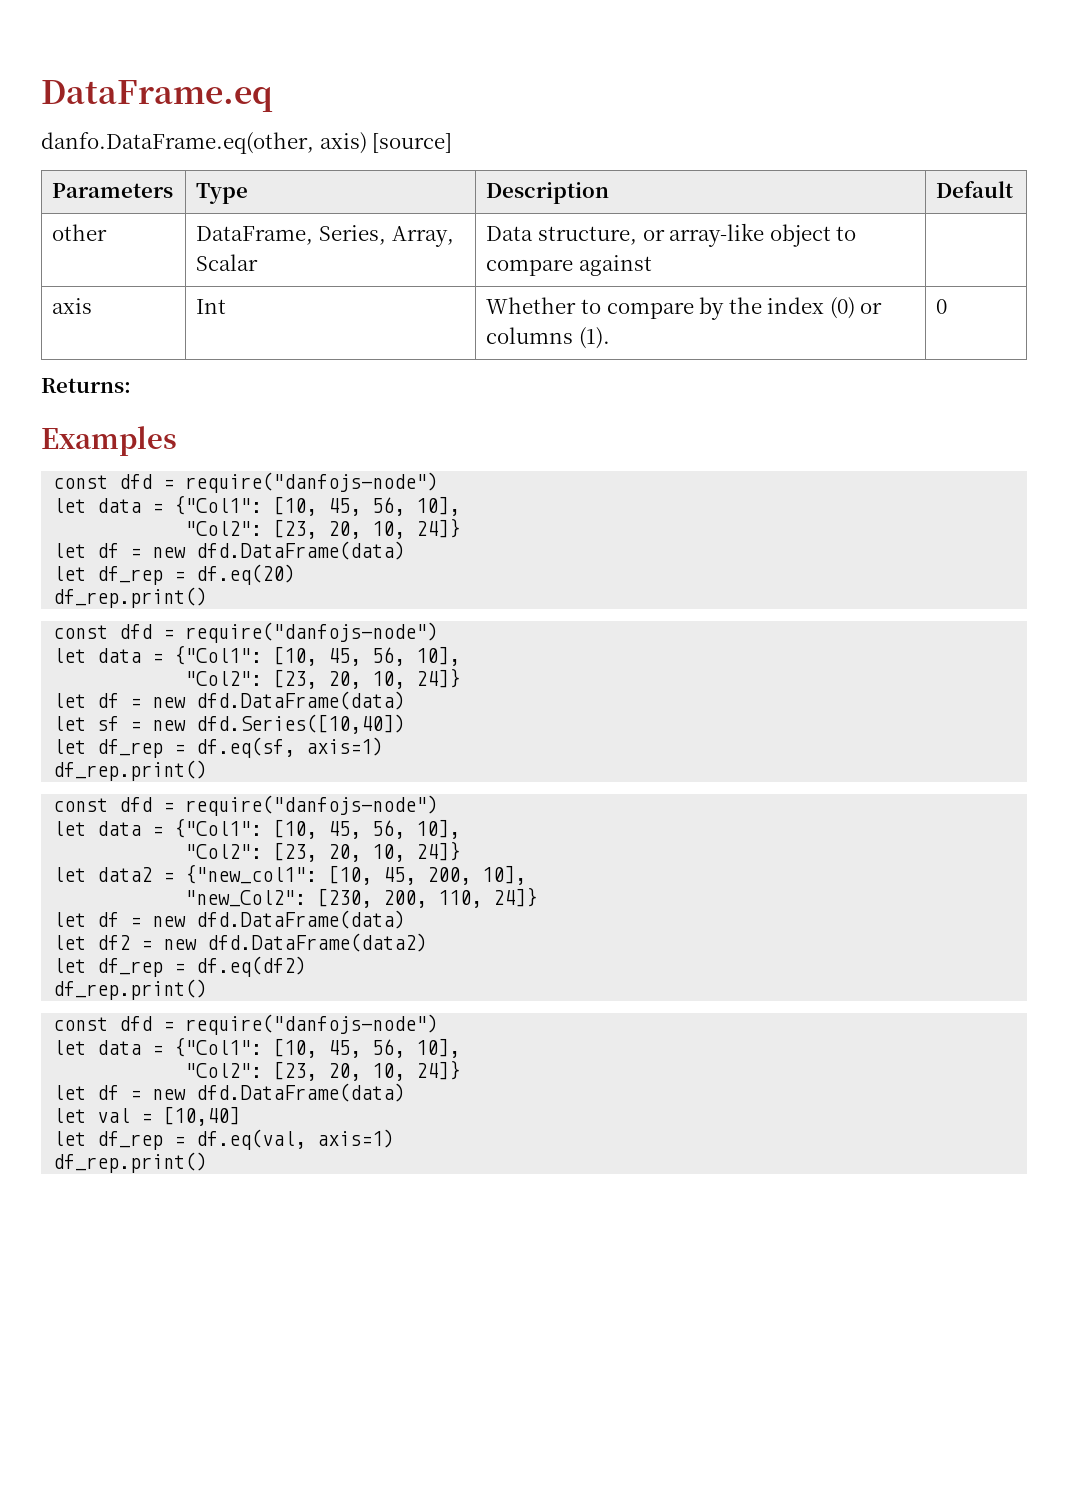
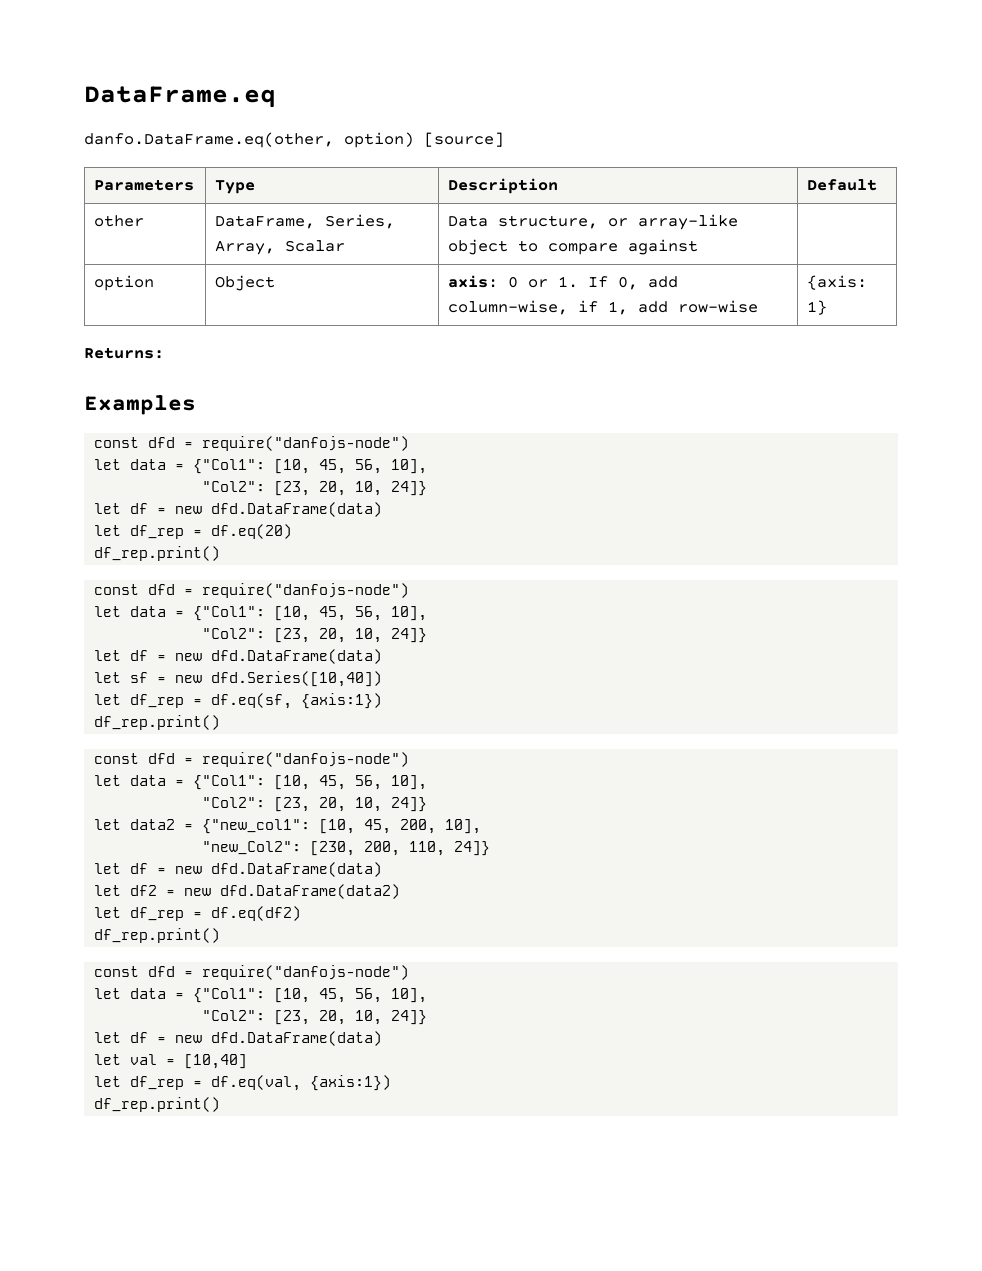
- danfo.DataFrame.eq(other, axis) [source]
+ danfo.DataFrame.eq(other, option) [source]
- axis | Int | Whether to compare by the index (0) or columns (1). | 0
+ option | Object | axis: 0 or 1. If 0, add column-wise, if 1, add row-wise | {axis: 1}
- let df_rep = df.eq(sf, axis=1)
+ let df_rep = df.eq(sf, {axis:1})
- let df_rep = df.eq(val, axis=1)
+ let df_rep = df.eq(val, {axis:1})

